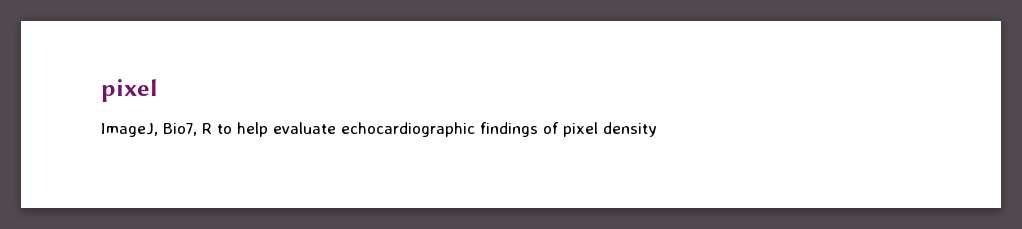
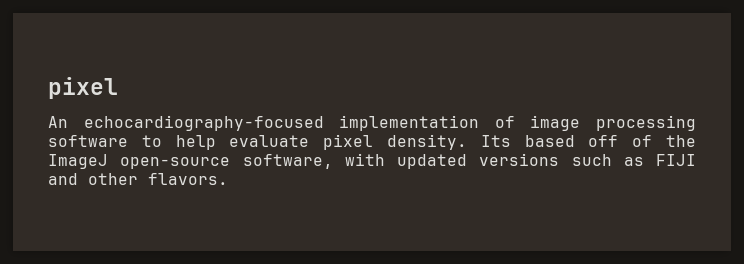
- ImageJ, Bio7, R to help evaluate echocardiographic findings of pixel density
+ An echocardiography-focused implementation of image processing software to help evaluate pixel density. Its based off of the ImageJ open-source software, with updated versions such as FIJI and other flavors.

